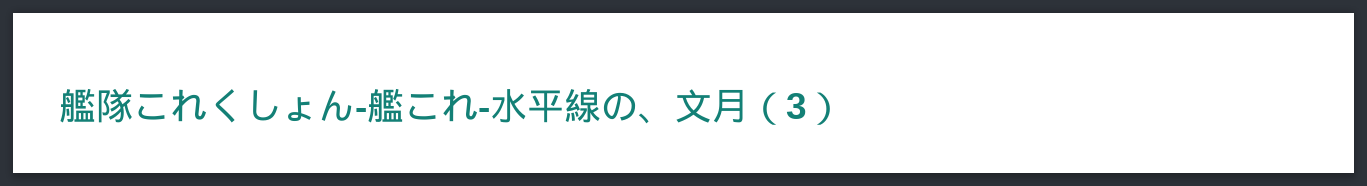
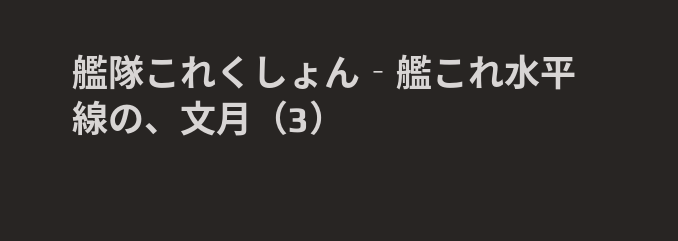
- 艦隊これくしょん‐艦これ‐水平線の、文月（3）
+ 艦隊これくしょん‐艦これ水平線の、文月（3）

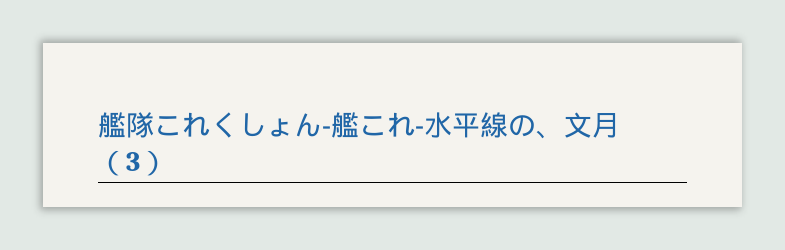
- 艦隊これくしょん‐艦これ水平線の、文月（3）
+ 艦隊これくしょん‐艦これ‐水平線の、文月（3）

